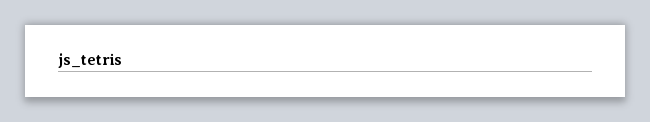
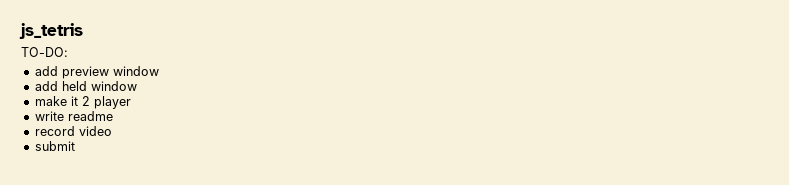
+ TO-DO:
+ add preview window
+ add held window
+ make it 2 player
+ write readme
+ record video
+ submit

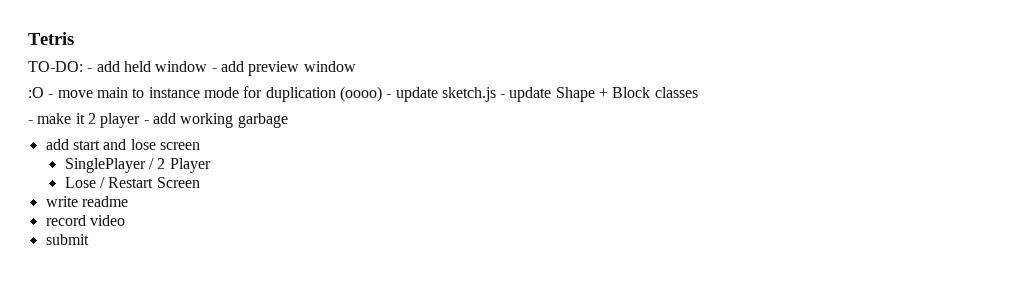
- js_tetris
+ Tetris
- TO-DO:
- add preview window
- add held window
- make it 2 player
+ TO-DO: - add held window - add preview window
+ :O - move main to instance mode for duplication (oooo) - update sketch.js - update Shape + Block classes
+ - make it 2 player - add working garbage
+ add start and lose screen
+ SinglePlayer / 2 Player
+ Lose / Restart Screen

